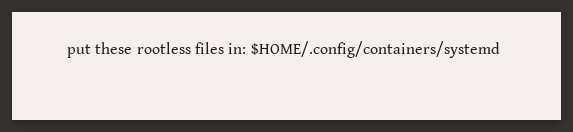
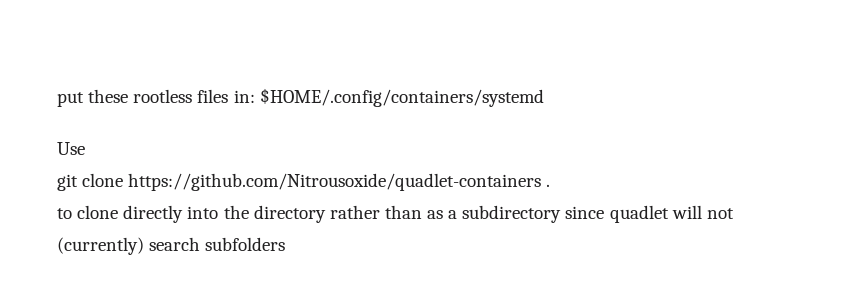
+ Use
+ git clone https://github.com/Nitrousoxide/quadlet-containers .
+ to clone directly into the directory rather than as a subdirectory since quadlet will not (currently) search subfolders

